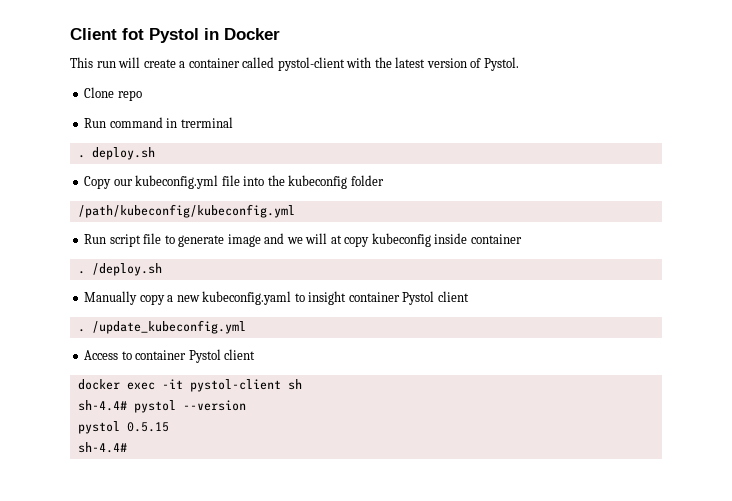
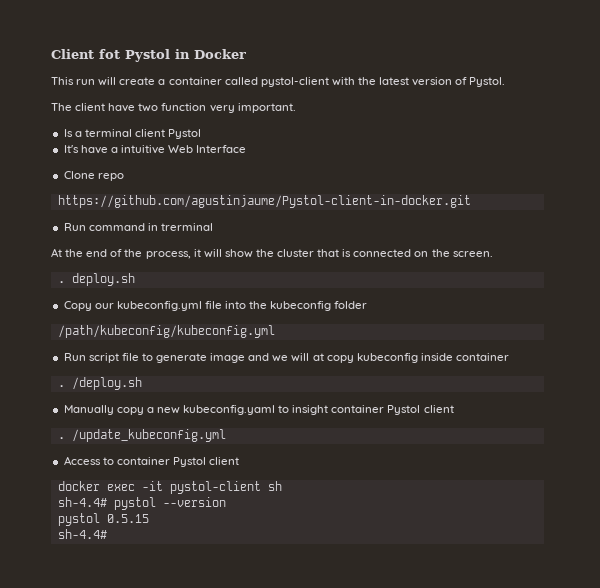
+ The client have two function very important.
+ Is a terminal client Pystol
+ It's have a intuitive Web Interface
+ https://github.com/agustinjaume/Pystol-client-in-docker.git
+ At the end of the process, it will show the cluster that is connected on the screen.

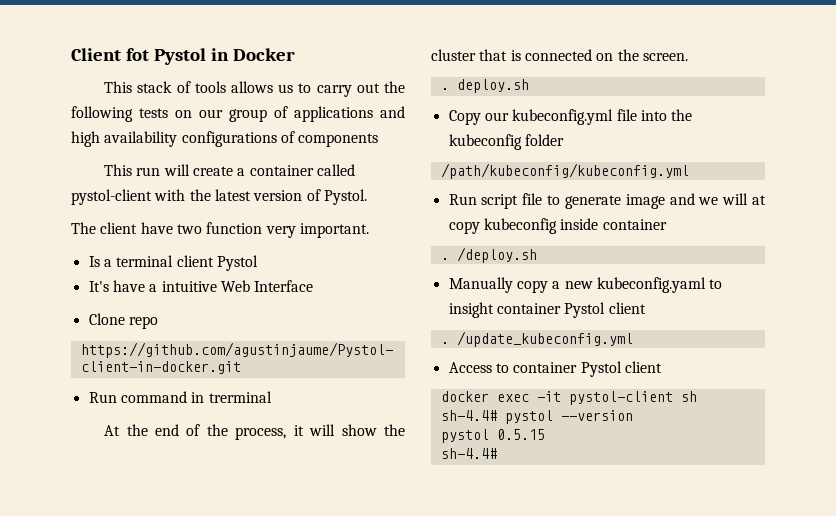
+ This stack of tools allows us to carry out the following tests on our group of applications and high availability configurations of components

